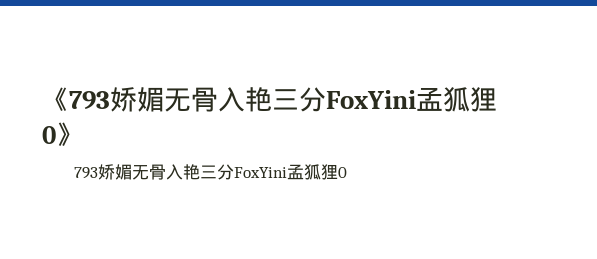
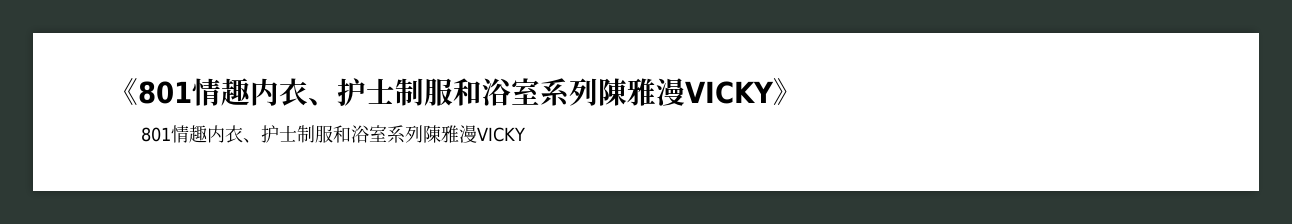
- 《793娇媚无骨入艳三分FoxYini孟狐狸0》
- 793娇媚无骨入艳三分FoxYini孟狐狸0
+ 《801情趣内衣、护士制服和浴室系列陳雅漫VICKY》
+ 801情趣内衣、护士制服和浴室系列陳雅漫VICKY

